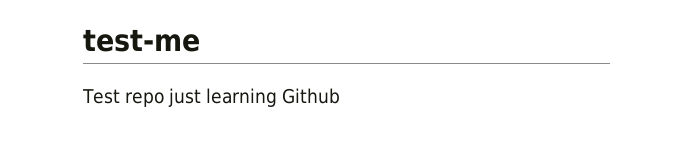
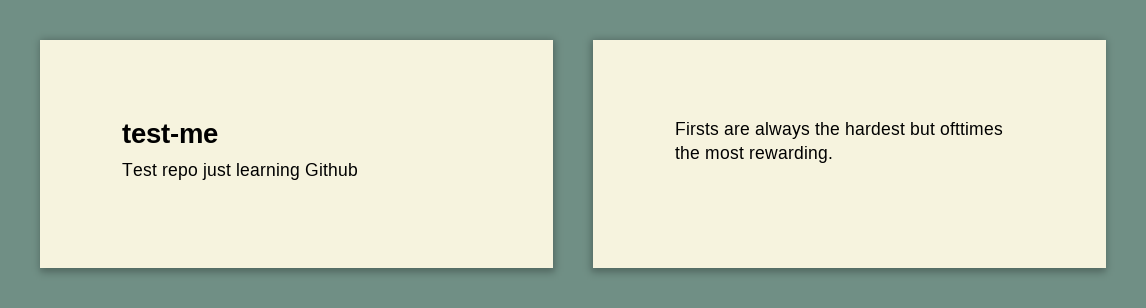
+ Firsts are always the hardest but ofttimes the most rewarding.

